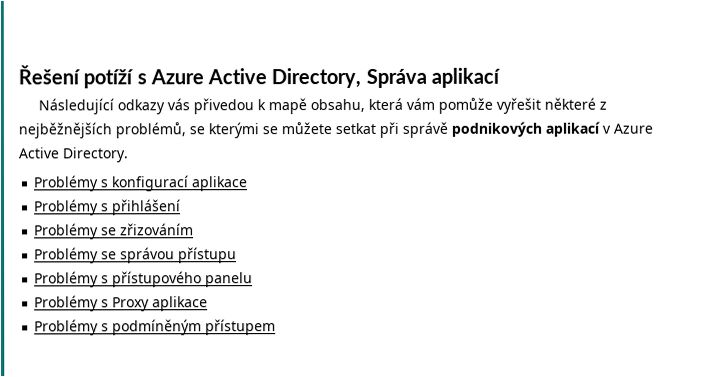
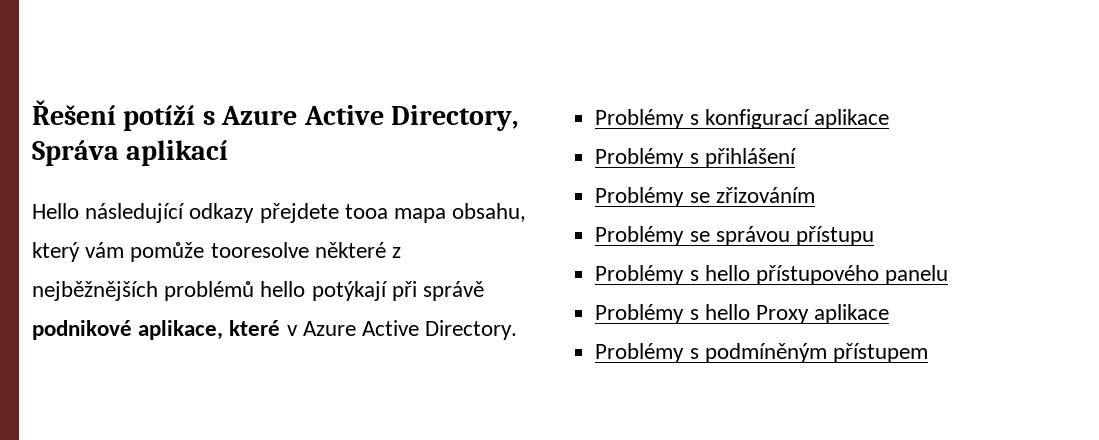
- Následující odkazy vás přivedou k mapě obsahu, která vám pomůže vyřešit některé z nejběžnějších problémů, se kterými se můžete setkat při správě podnikových aplikací v Azure Active Directory.
+ Hello následující odkazy přejdete tooa mapa obsahu, který vám pomůže tooresolve některé z nejběžnějších problémů hello potýkají při správě podnikové aplikace, které v Azure Active Directory.
- Problémy s přístupového panelu
+ Problémy s hello přístupového panelu
- Problémy s Proxy aplikace
+ Problémy s hello Proxy aplikace

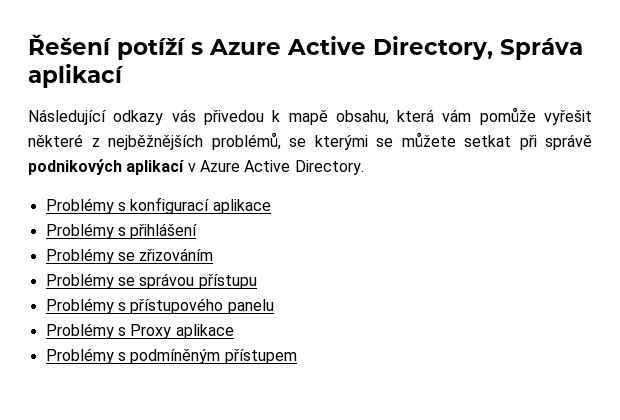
- Hello následující odkazy přejdete tooa mapa obsahu, který vám pomůže tooresolve některé z nejběžnějších problémů hello potýkají při správě podnikové aplikace, které v Azure Active Directory.
+ Následující odkazy vás přivedou k mapě obsahu, která vám pomůže vyřešit některé z nejběžnějších problémů, se kterými se můžete setkat při správě podnikových aplikací v Azure Active Directory.
- Problémy s hello přístupového panelu
+ Problémy s přístupového panelu
- Problémy s hello Proxy aplikace
+ Problémy s Proxy aplikace

